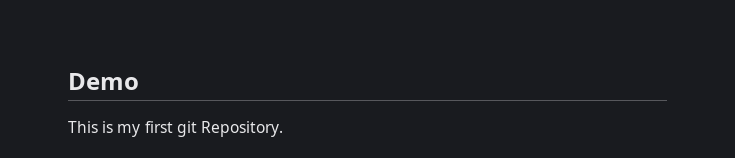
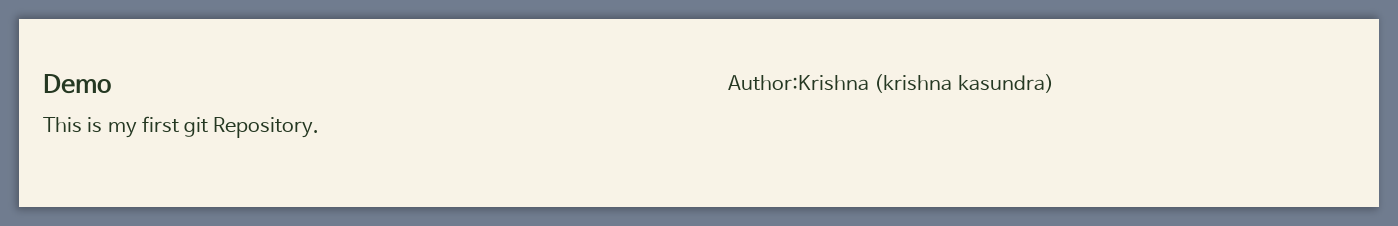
+ Author:Krishna (krishna kasundra)

